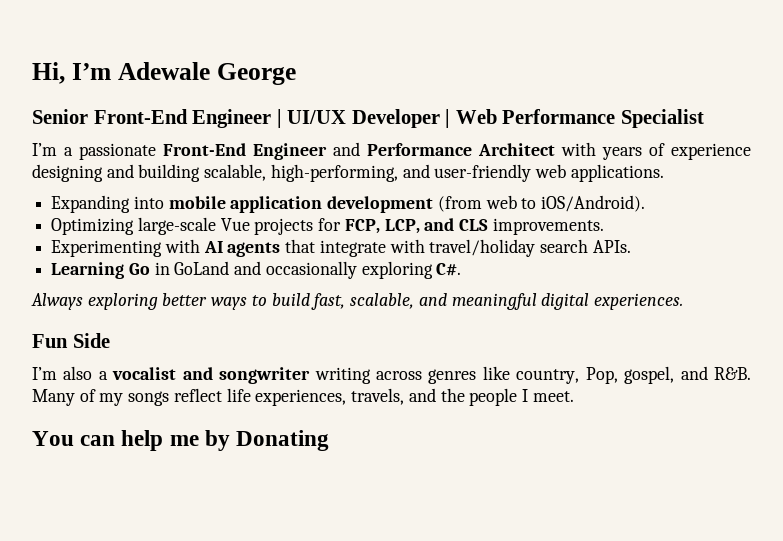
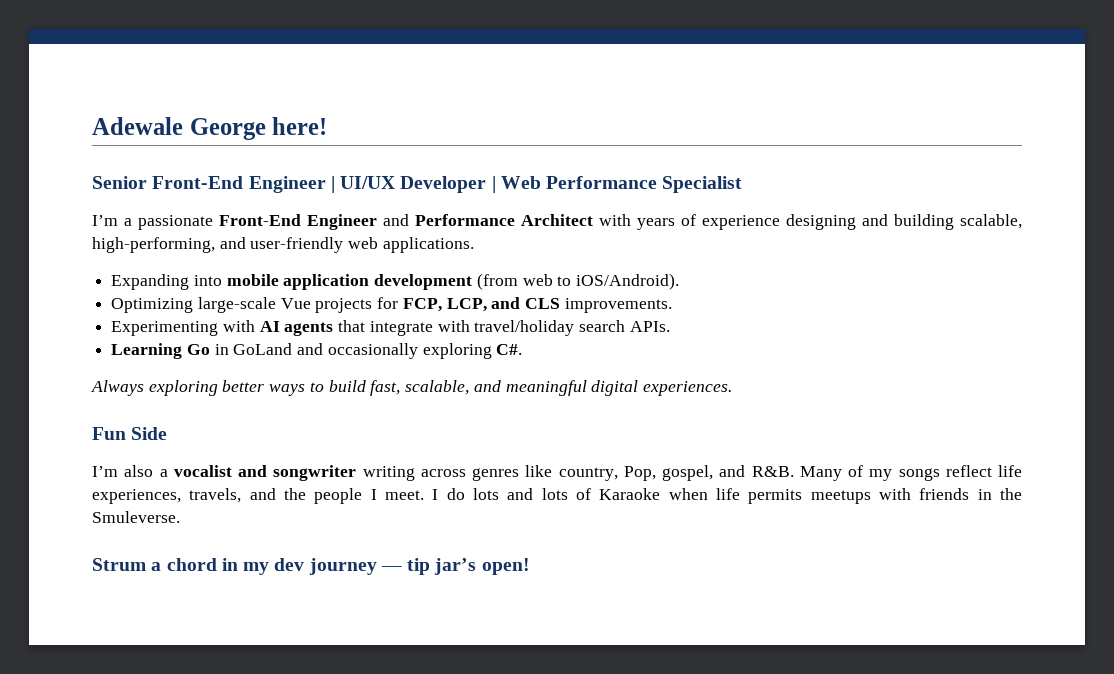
- Hi, I’m Adewale George
+ Adewale George here!
- I’m also a vocalist and songwriter writing across genres like country, Pop, gospel, and R&B. Many of my songs reflect life experiences, travels, and the people I meet.
- You can help me by Donating
+ I’m also a vocalist and songwriter writing across genres like country, Pop, gospel, and R&B. Many of my songs reflect life experiences, travels, and the people I meet. I do lots and lots of Karaoke when life permits meetups with friends in the Smuleverse.
+ Strum a chord in my dev journey — tip jar’s open!

